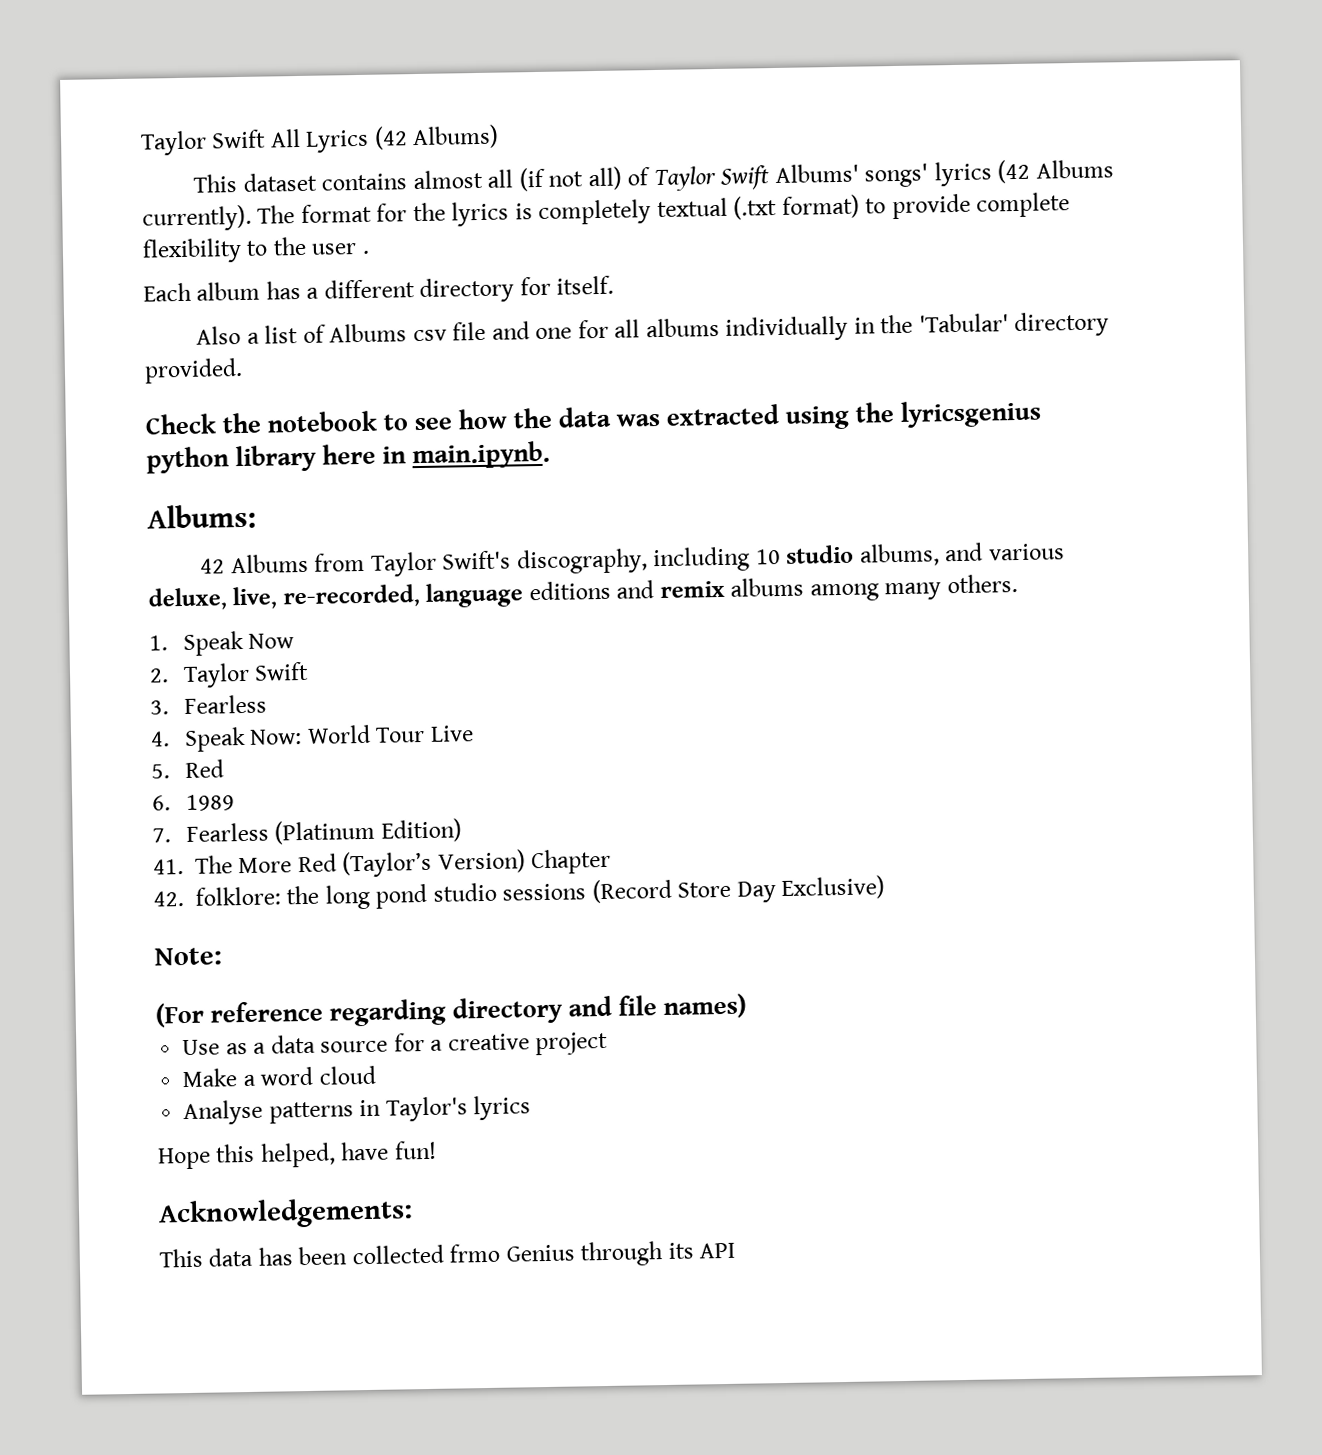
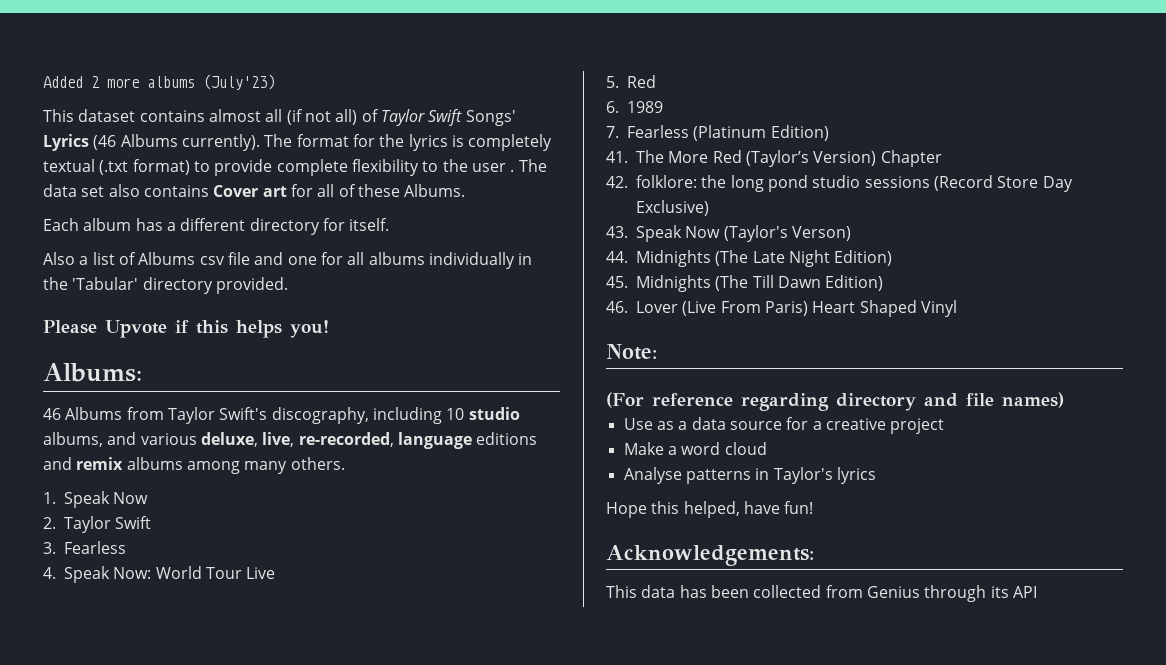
- Taylor Swift All Lyrics (42 Albums)
+ Added 2 more albums (July'23)
- This dataset contains almost all (if not all) of Taylor Swift Albums' songs' lyrics (42 Albums currently).
+ This dataset contains almost all (if not all) of Taylor Swift Songs' Lyrics (46 Albums currently).
+ The data set also contains Cover art for all of these Albums.
- Check the notebook to see how the data was extracted using the lyricsgenius python library here in main.ipynb.
+ Please Upvote if this helps you!
- 42 Albums from Taylor Swift's discography, including 10 studio albums, and various deluxe, live, re-recorded, language editions and remix albums among many others.
+ 46 Albums from Taylor Swift's discography, including 10 studio albums, and various deluxe, live, re-recorded, language editions and remix albums among many others.
+ 43. Speak Now (Taylor's Verson)
+ 44. Midnights (The Late Night Edition)
+ 45. Midnights (The Till Dawn Edition)
+ 46. Lover (Live From Paris) Heart Shaped Vinyl
- This data has been collected frmo Genius through its API
+ This data has been collected from Genius through its API

